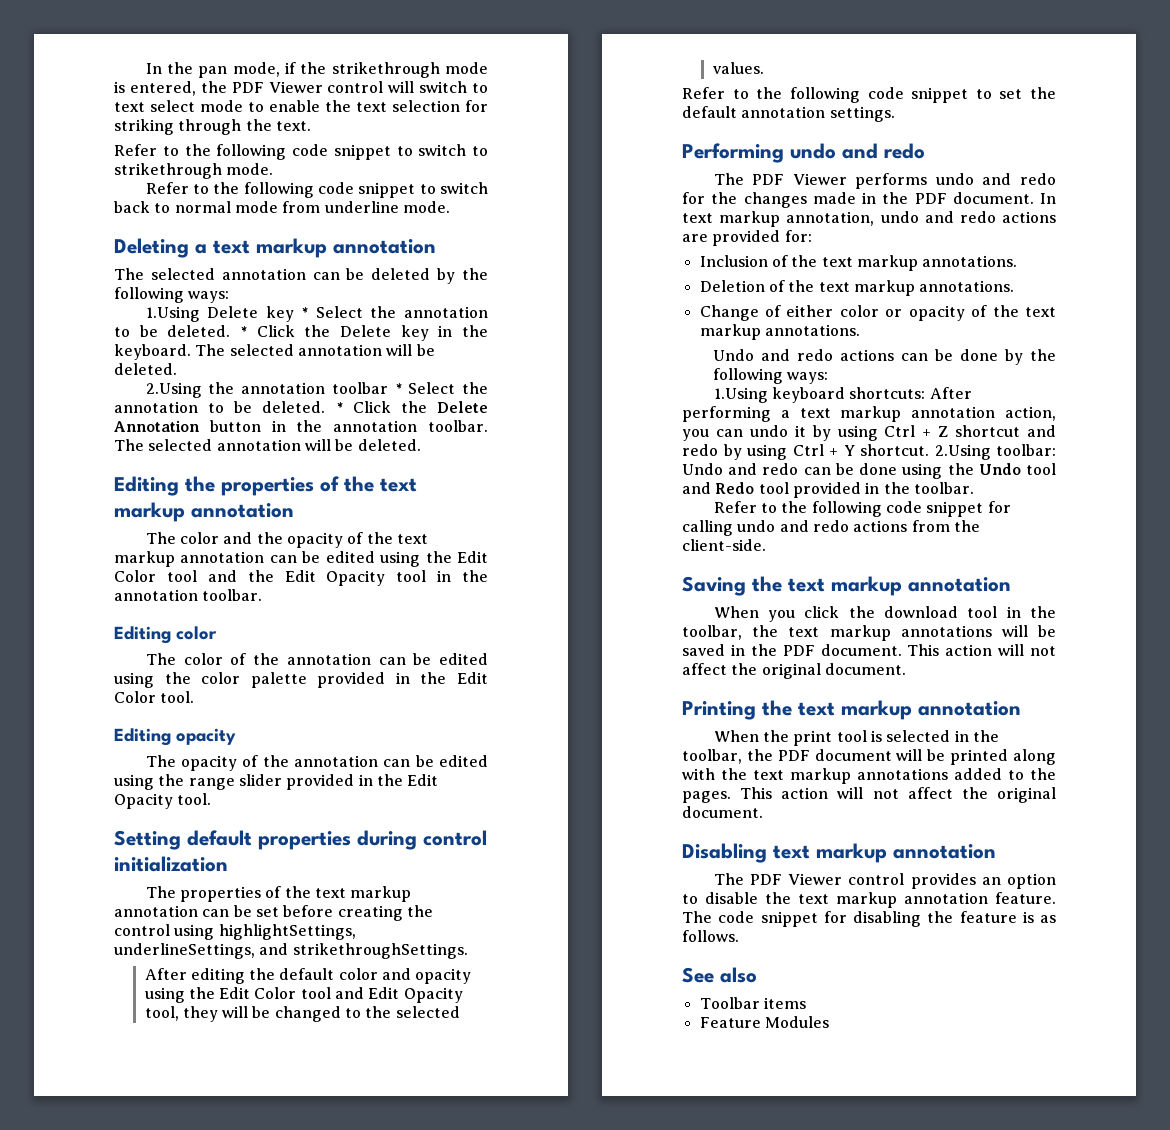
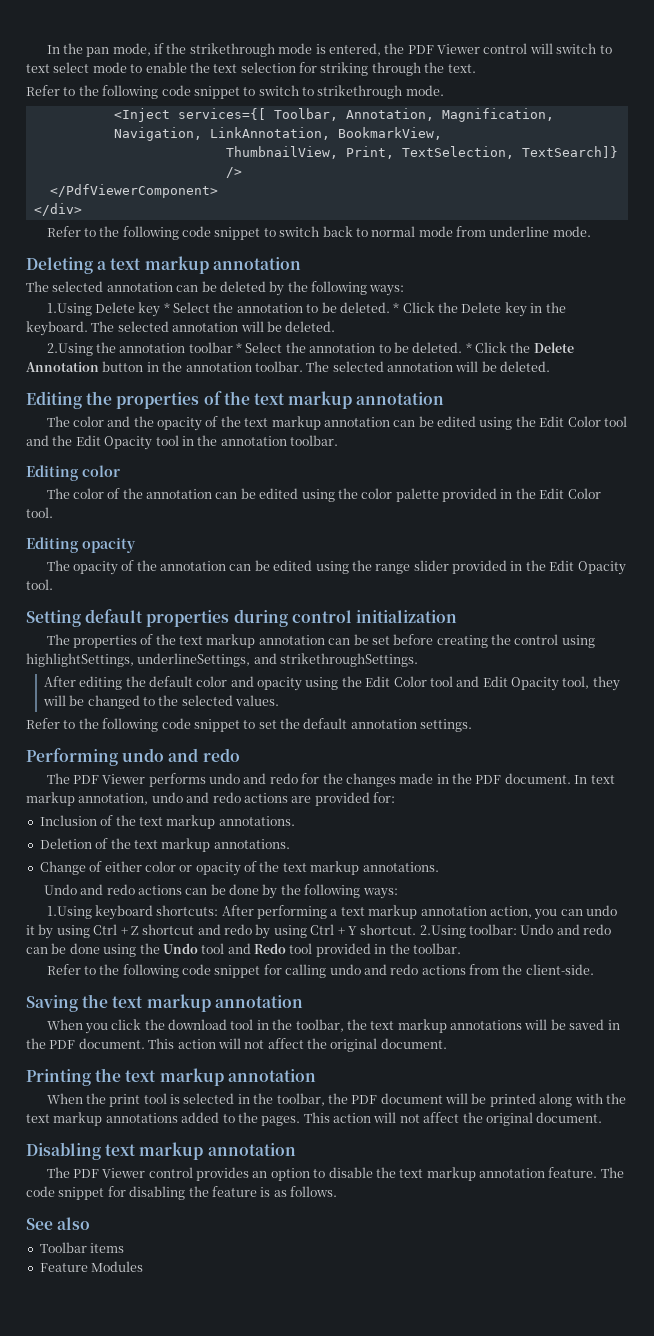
+ <Inject services={[ Toolbar, Annotation, Magnification, Navigation, LinkAnnotation, BookmarkView,
+ ThumbnailView, Print, TextSelection, TextSearch]} />
+ </PdfViewerComponent>
+ </div>

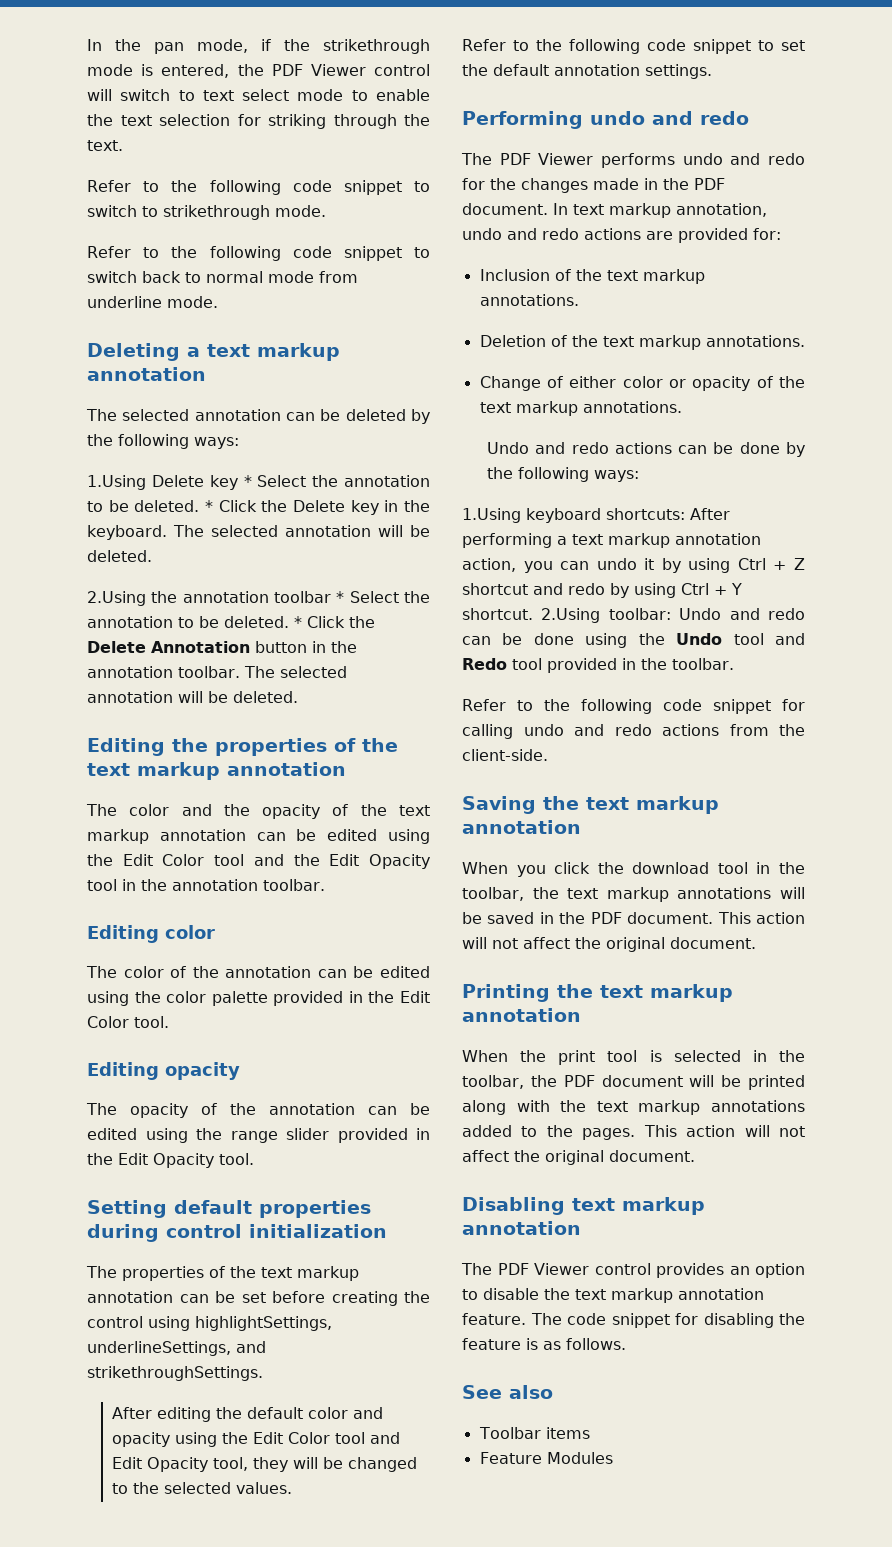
- <Inject services={[ Toolbar, Annotation, Magnification, Navigation, LinkAnnotation, BookmarkView,
- ThumbnailView, Print, TextSelection, TextSearch]} />
- </PdfViewerComponent>
- </div>

